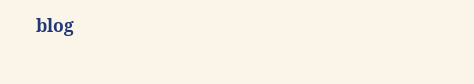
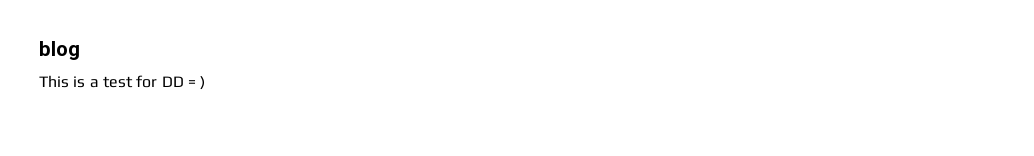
+ This is a test for DD = )

